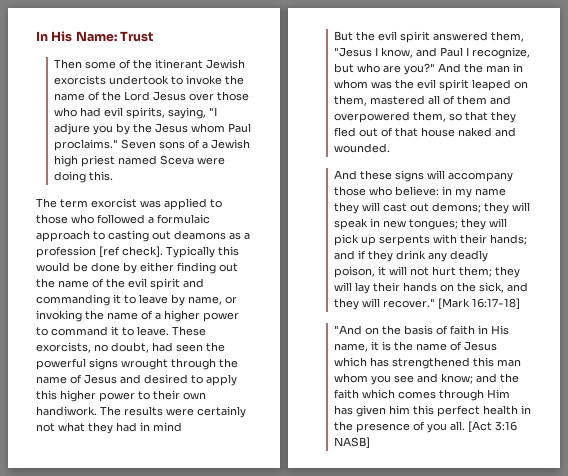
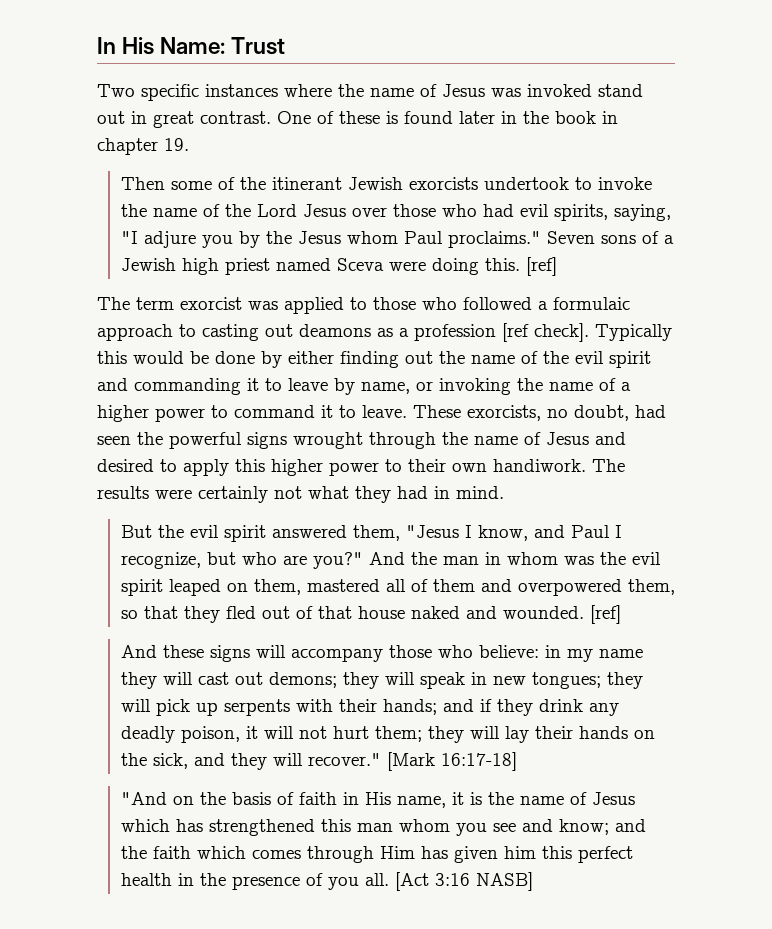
+ Two specific instances where the name of Jesus was invoked stand out in great contrast. One of these is found later in the book in chapter 19.
- Seven sons of a Jewish high priest named Sceva were doing this.
+ Seven sons of a Jewish high priest named Sceva were doing this. [ref]
- The results were certainly not what they had in mind
+ The results were certainly not what they had in mind.
- And the man in whom was the evil spirit leaped on them, mastered all of them and overpowered them, so that they fled out of that house naked and wounded.
+ And the man in whom was the evil spirit leaped on them, mastered all of them and overpowered them, so that they fled out of that house naked and wounded. [ref]

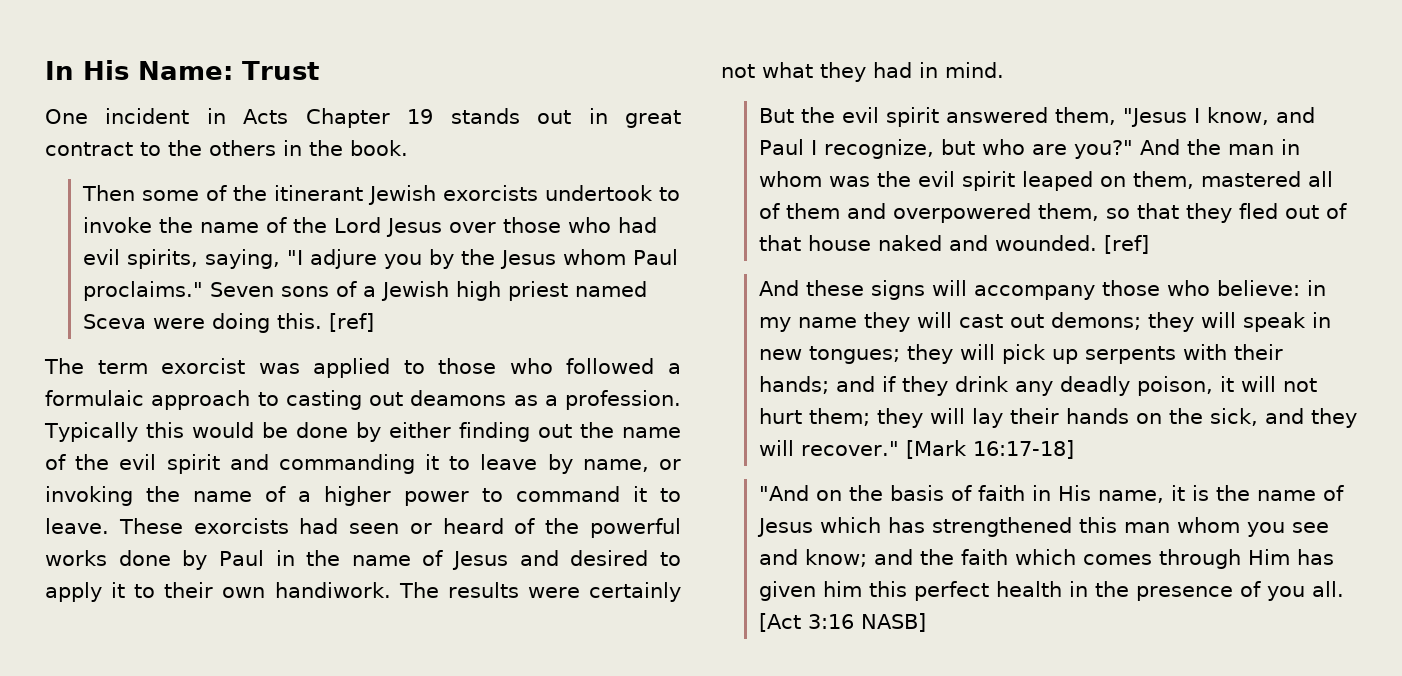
- Two specific instances where the name of Jesus was invoked stand out in great contrast. One of these is found later in the book in chapter 19.
+ One incident in Acts Chapter 19 stands out in great contract to the others in the book.
- The term exorcist was applied to those who followed a formulaic approach to casting out deamons as a profession [ref check].
+ The term exorcist was applied to those who followed a formulaic approach to casting out deamons as a profession.
- These exorcists, no doubt, had seen the powerful signs wrought through the name of Jesus and desired to apply this higher power to their own handiwork.
+ These exorcists had seen or heard of the powerful works done by Paul in the name of Jesus and desired to apply it to their own handiwork.

